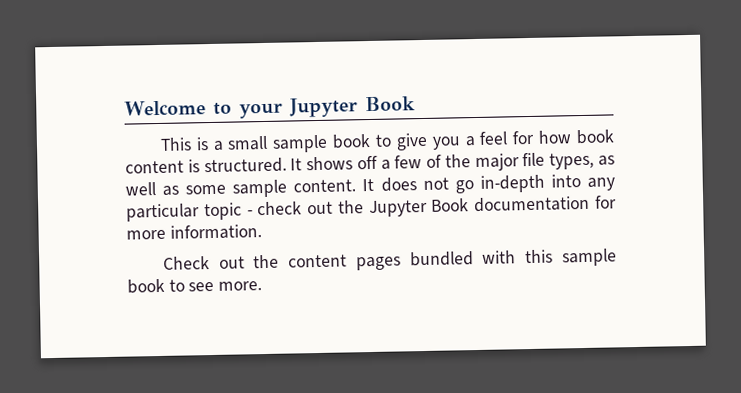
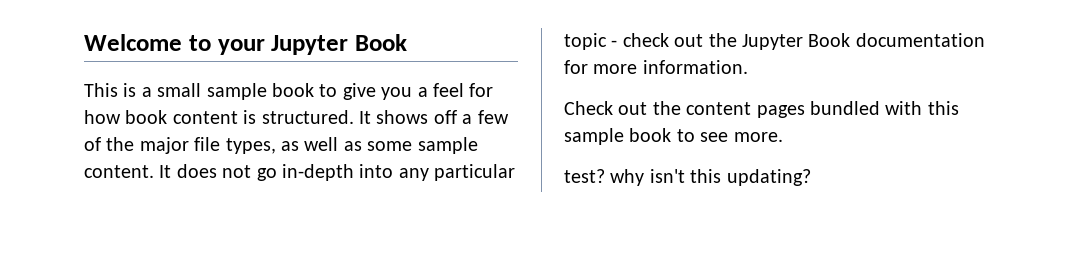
+ test? why isn't this updating?

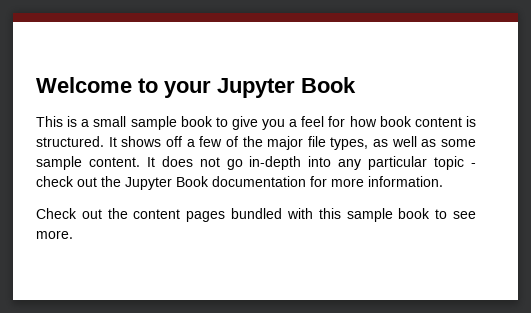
- test? why isn't this updating?

